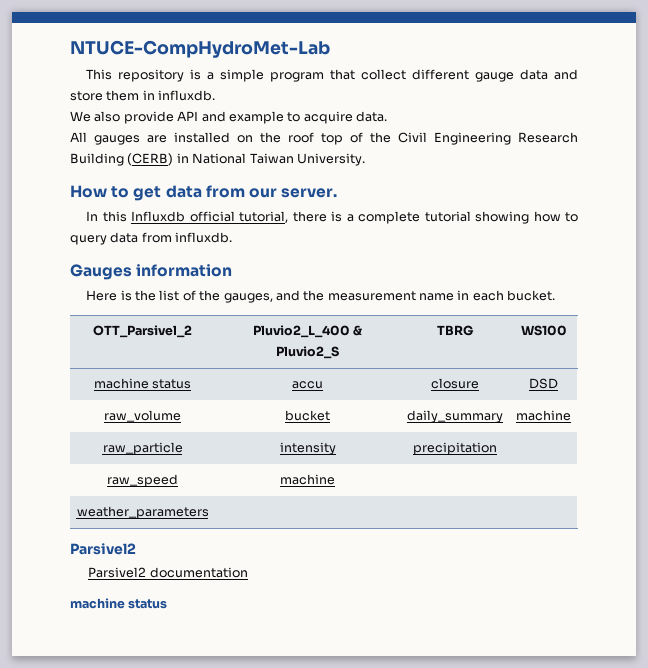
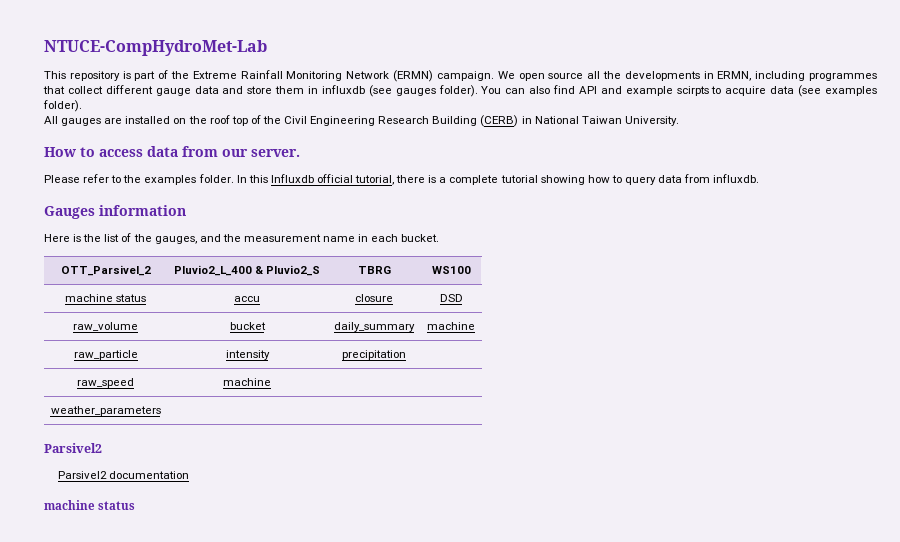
- This repository is a simple program that collect different gauge data and store them in influxdb.
- We also provide API and example to acquire data.
+ This repository is part of the Extreme Rainfall Monitoring Network (ERMN) campaign. We open source all the developments in ERMN, including programmes that collect different gauge data and store them in influxdb (see gauges folder). You can also find API and example scirpts to acquire data (see examples folder).
- How to get data from our server.
+ How to access data from our server.
+ Please refer to the examples folder.

